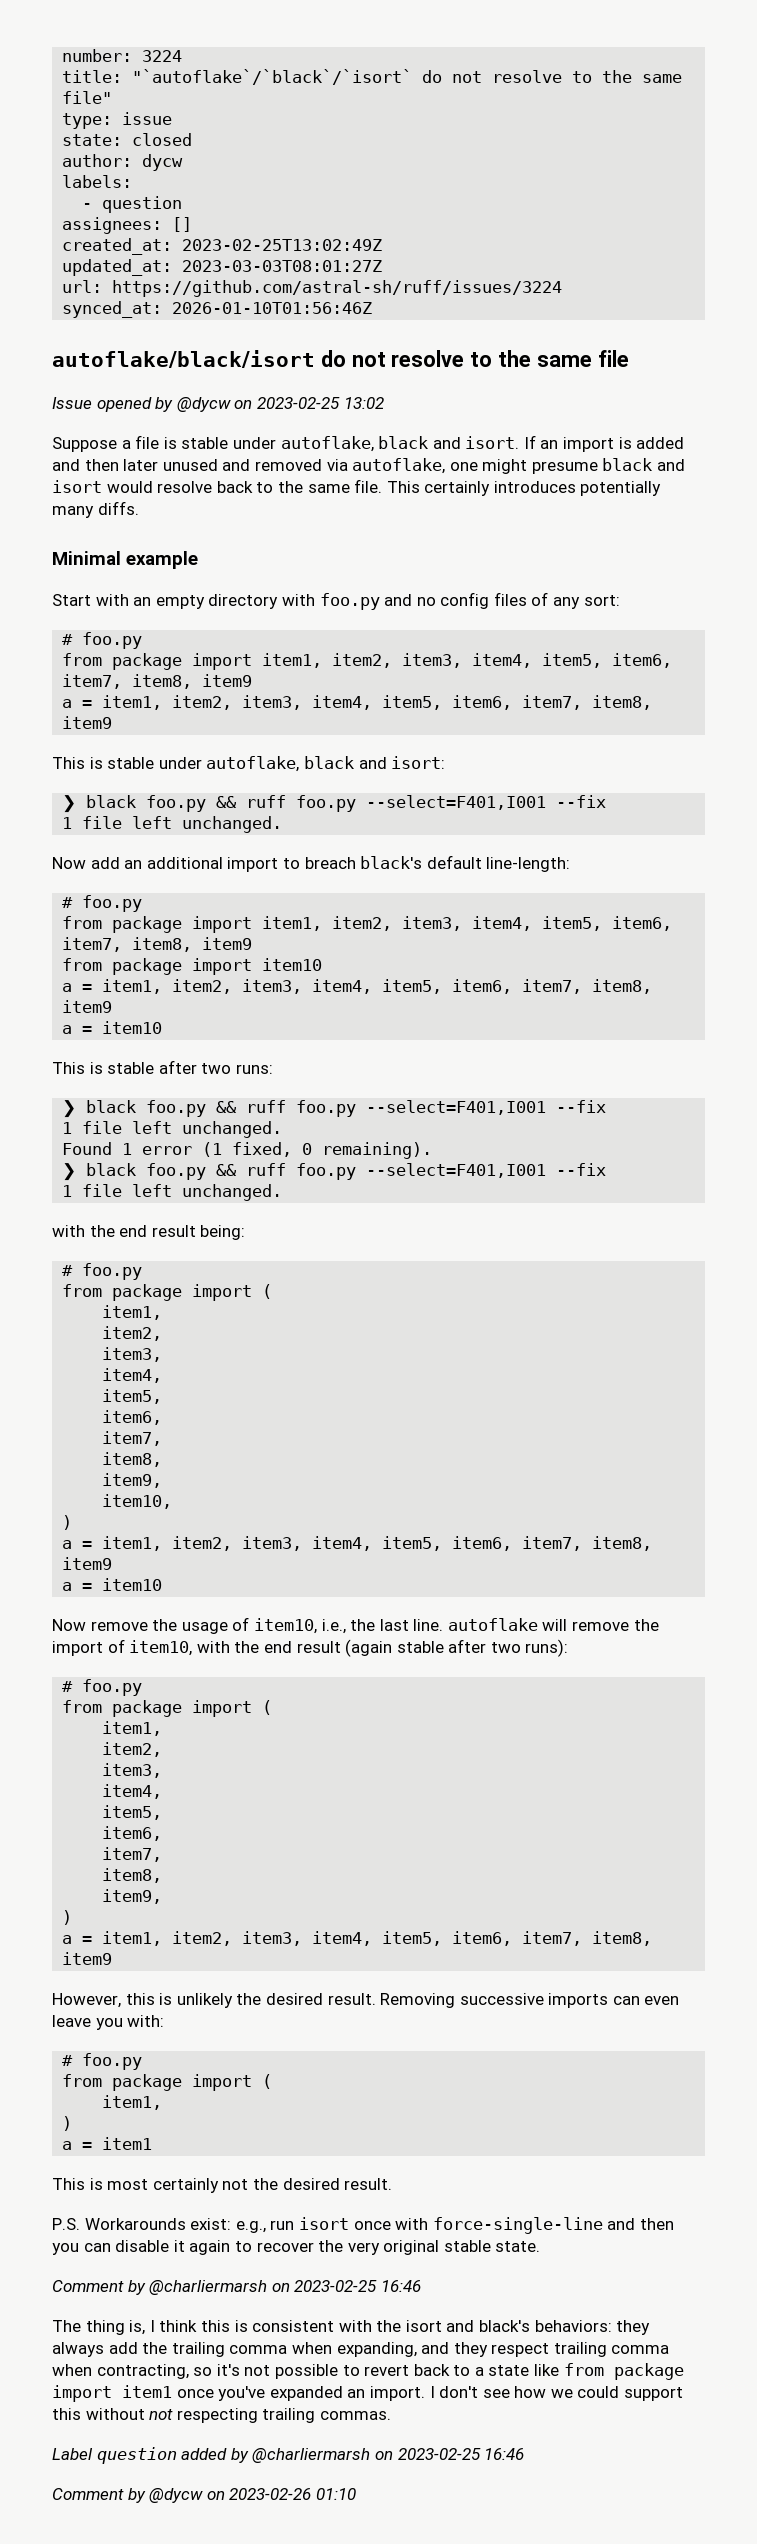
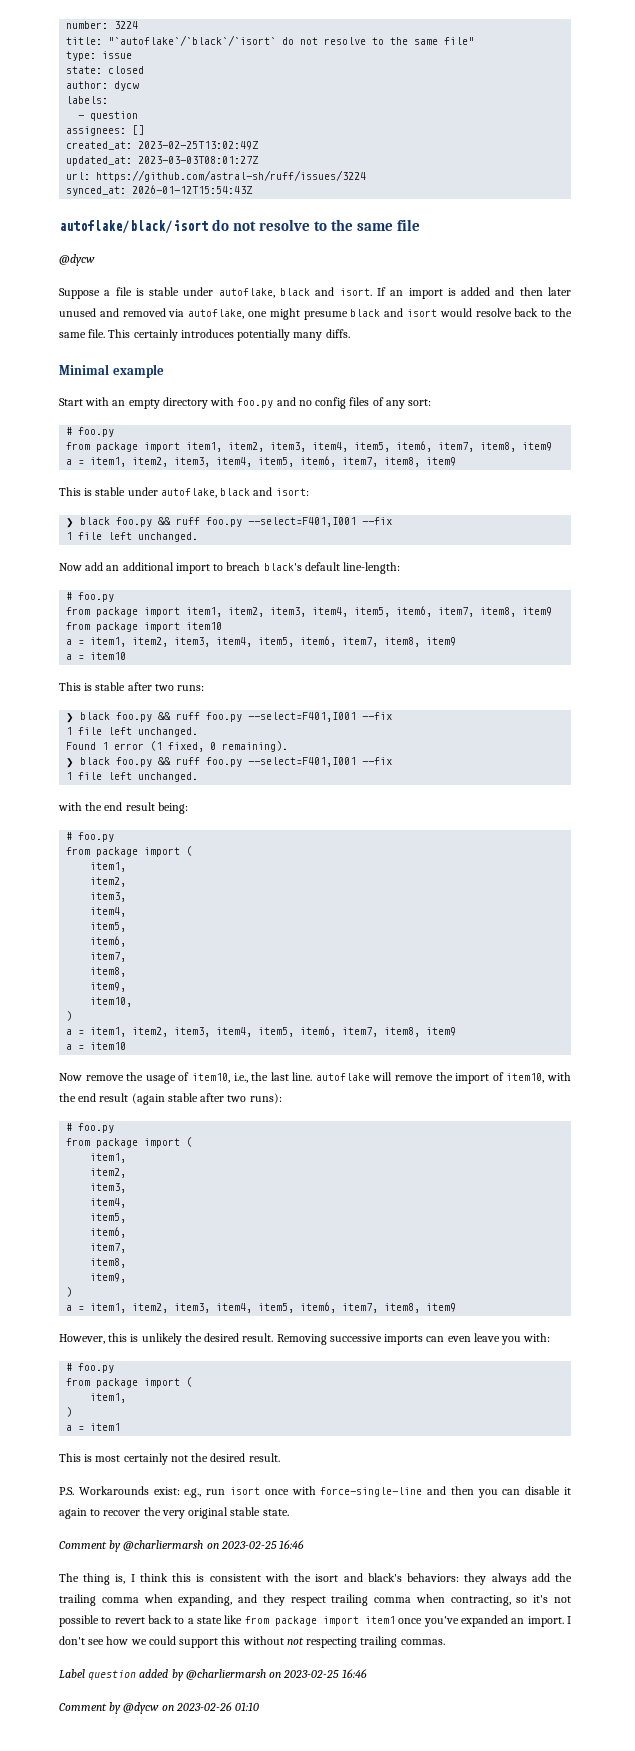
- synced_at: 2026-01-10T01:56:46Z
+ synced_at: 2026-01-12T15:54:43Z
  autoflake/black/isort do not resolve to the same file
- Issue opened by @dycw on 2023-02-25 13:02
+ @dycw

